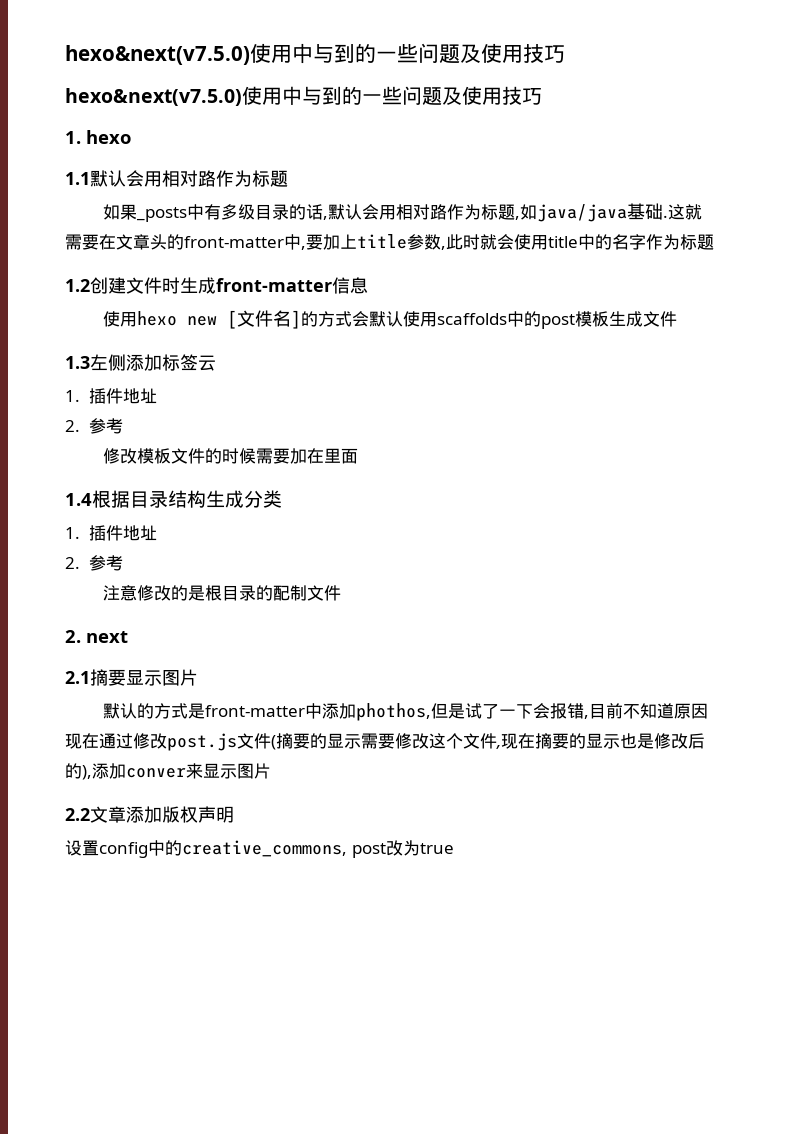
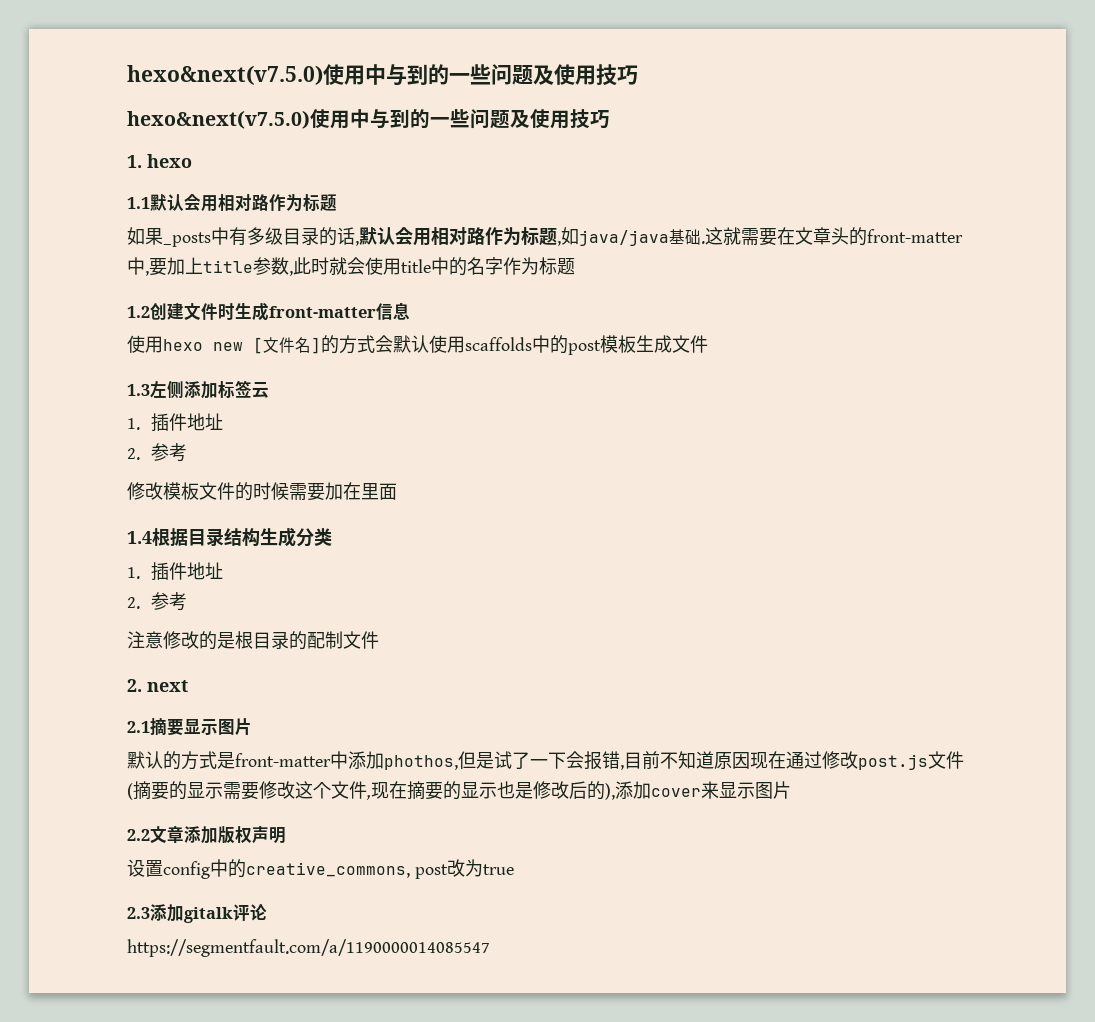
- 默认的方式是front-matter中添加phothos,但是试了一下会报错,目前不知道原因现在通过修改post.js文件(摘要的显示需要修改这个文件,现在摘要的显示也是修改后的),添加conver来显示图片
+ 默认的方式是front-matter中添加phothos,但是试了一下会报错,目前不知道原因现在通过修改post.js文件(摘要的显示需要修改这个文件,现在摘要的显示也是修改后的),添加cover来显示图片
+ 2.3添加gitalk评论
+ https://segmentfault.com/a/1190000014085547

